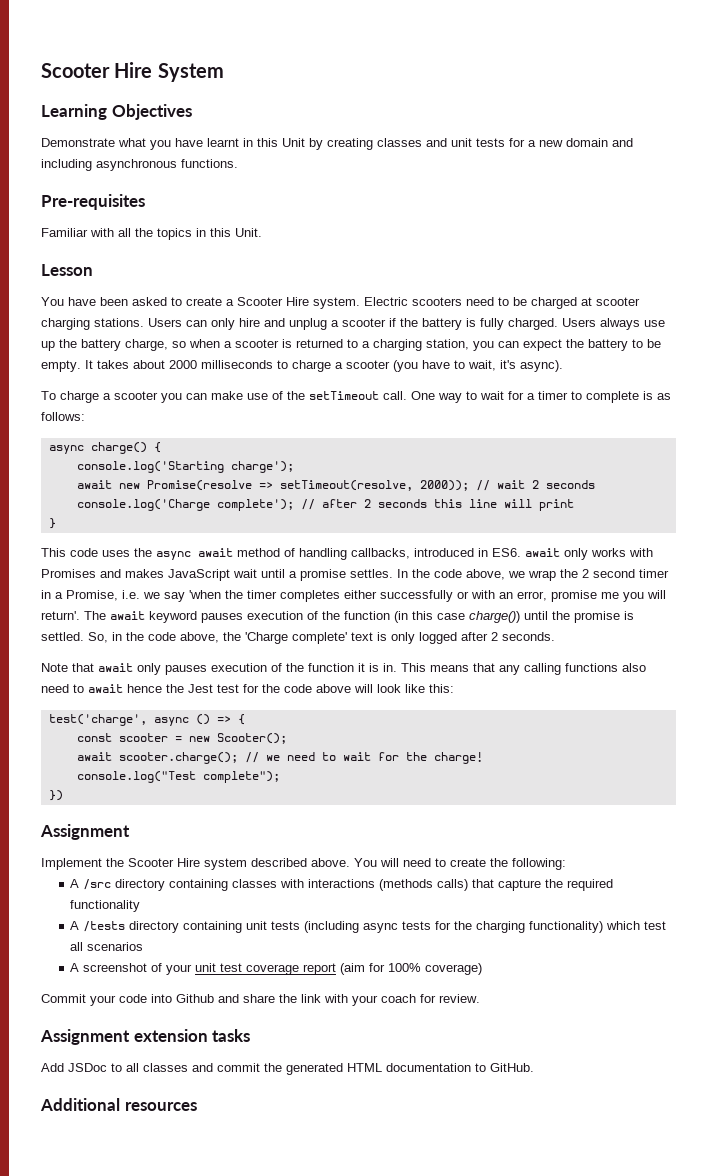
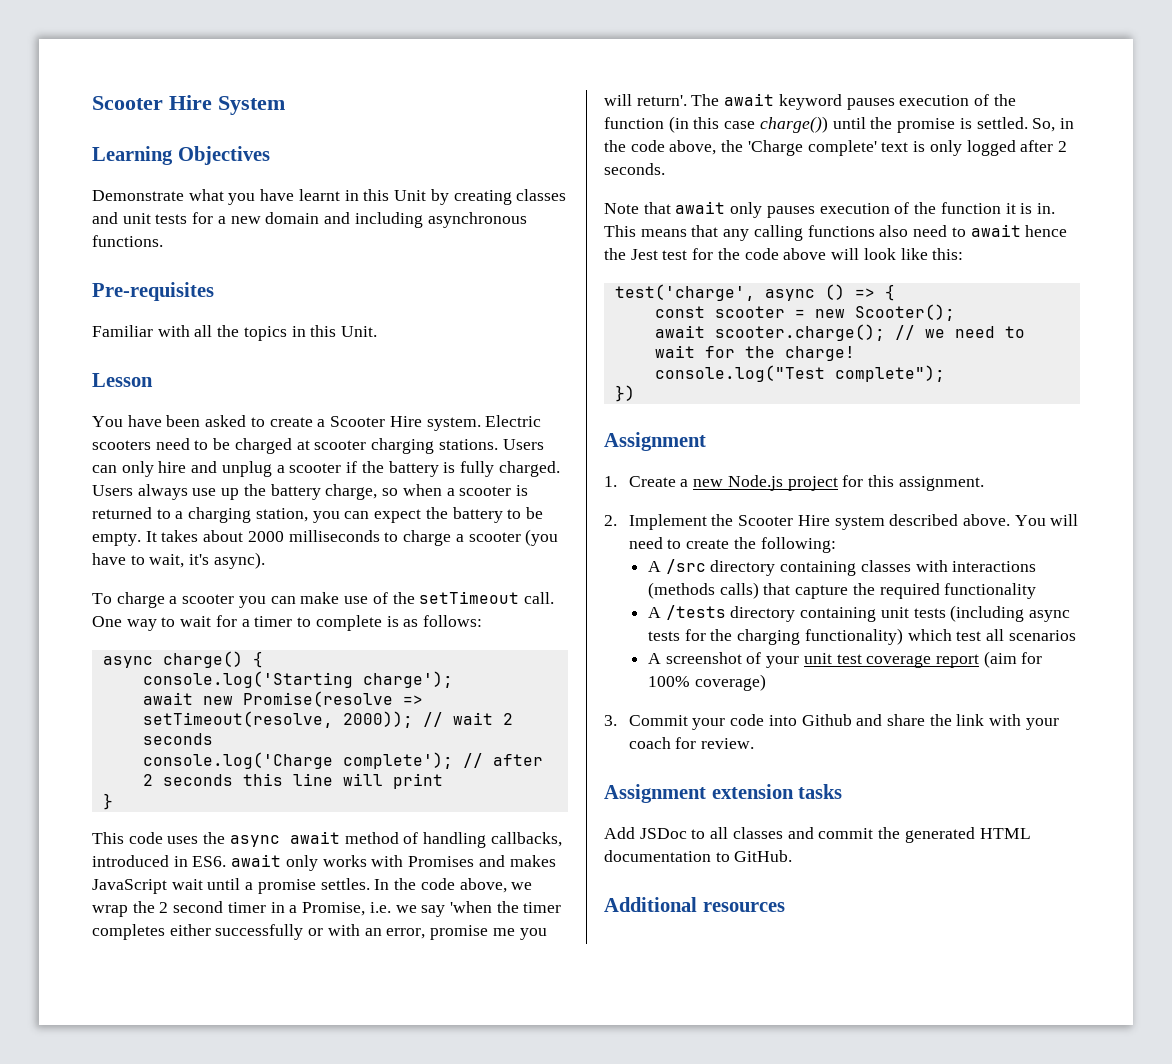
- Implement the Scooter Hire system described above.
+ 1. Create a new Node.js project for this assignment.
+ 2. Implement the Scooter Hire system described above.
- Commit your code into Github and share the link with your coach for review.
+ 3. Commit your code into Github and share the link with your coach for review.

